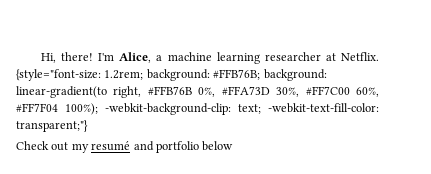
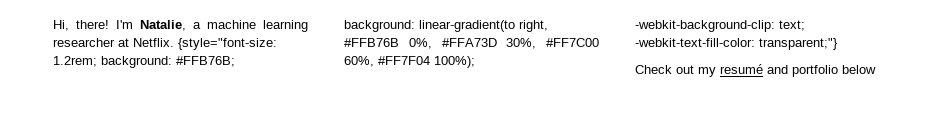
- I'm Alice, a machine learning researcher at Netflix.
+ I'm Natalie, a machine learning researcher at Netflix.

